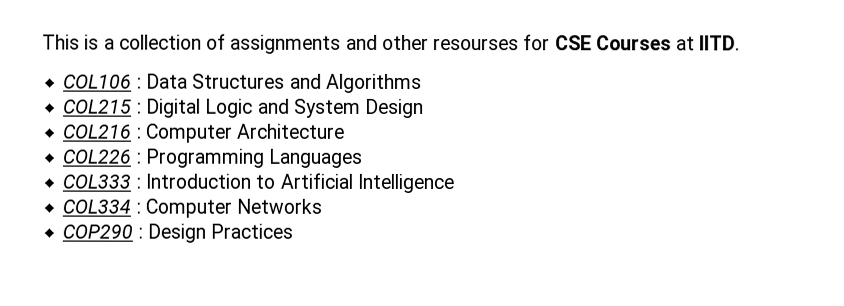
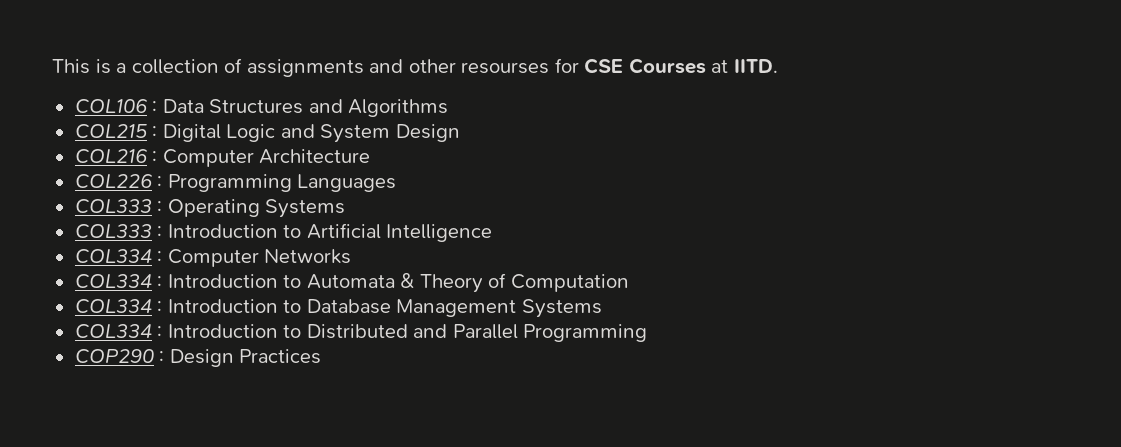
+ COL333 : Operating Systems
+ COL334 : Introduction to Automata & Theory of Computation
+ COL334 : Introduction to Database Management Systems
+ COL334 : Introduction to Distributed and Parallel Programming

